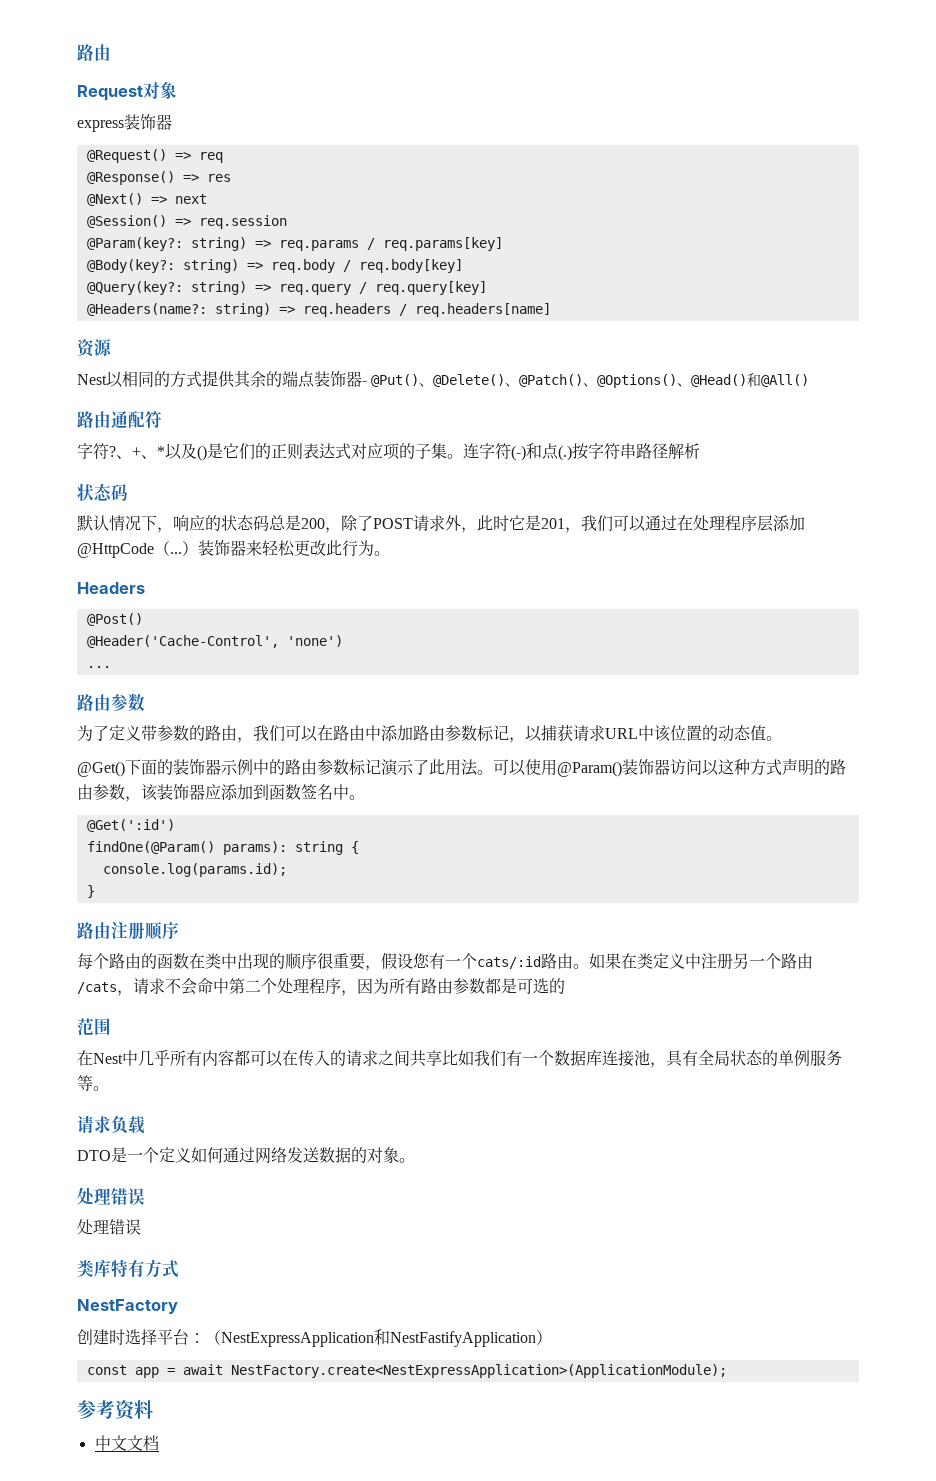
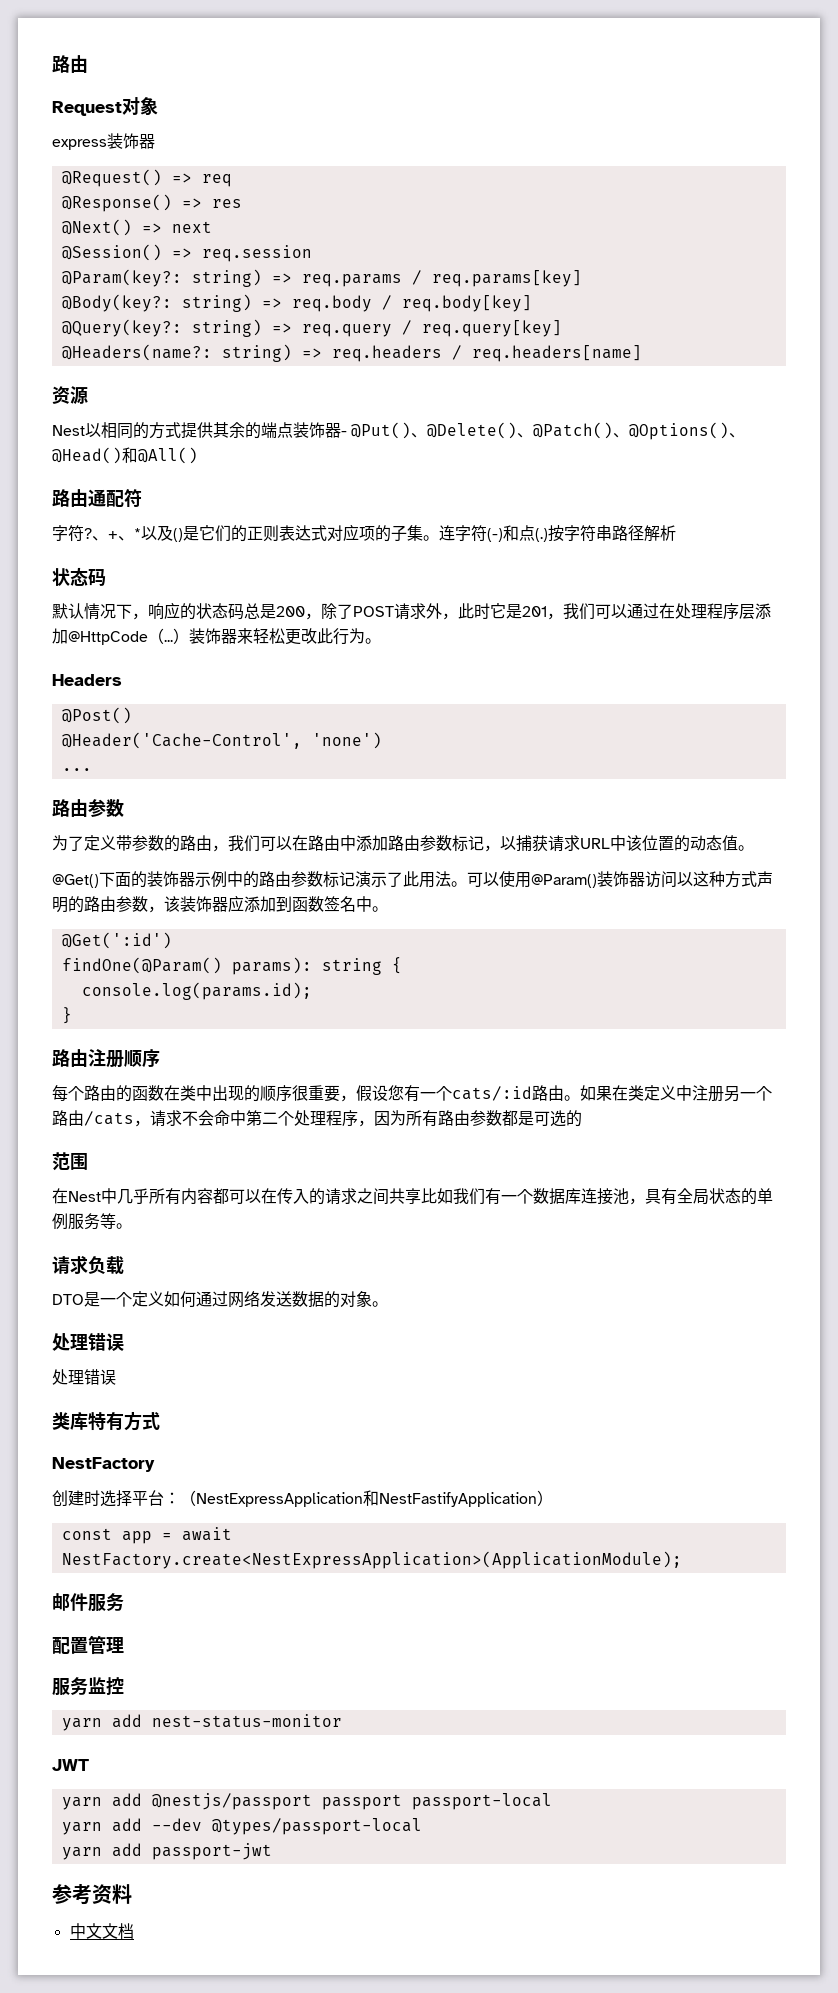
+ 邮件服务
+ 配置管理
+ 服务监控
+ yarn add nest-status-monitor
+ JWT
+ yarn add @nestjs/passport passport passport-local
+ yarn add --dev @types/passport-local
+ yarn add passport-jwt

